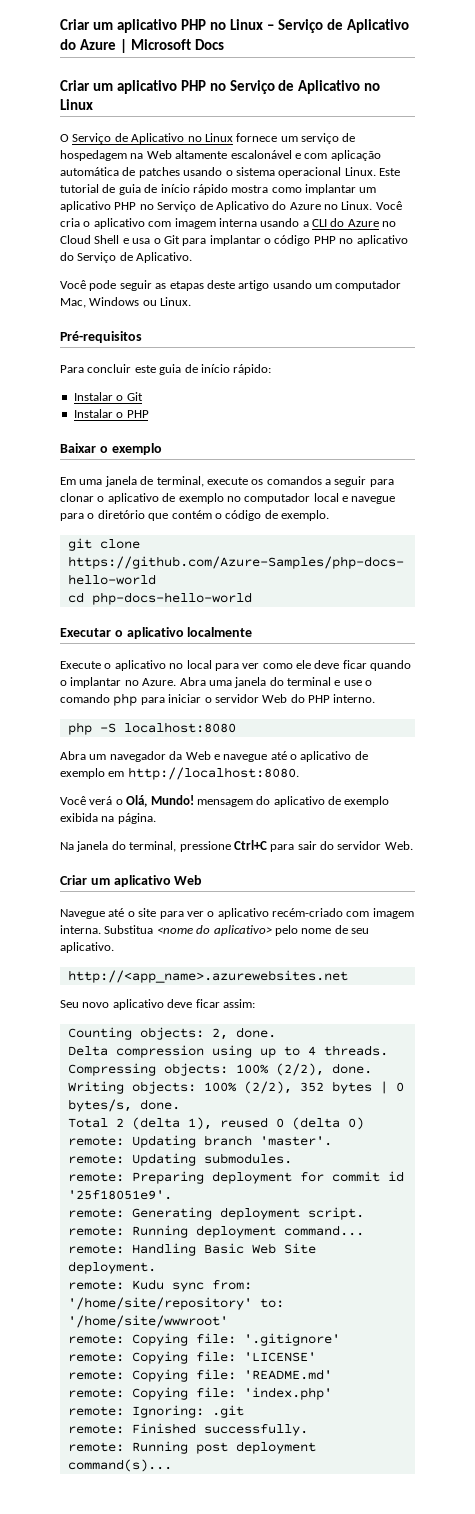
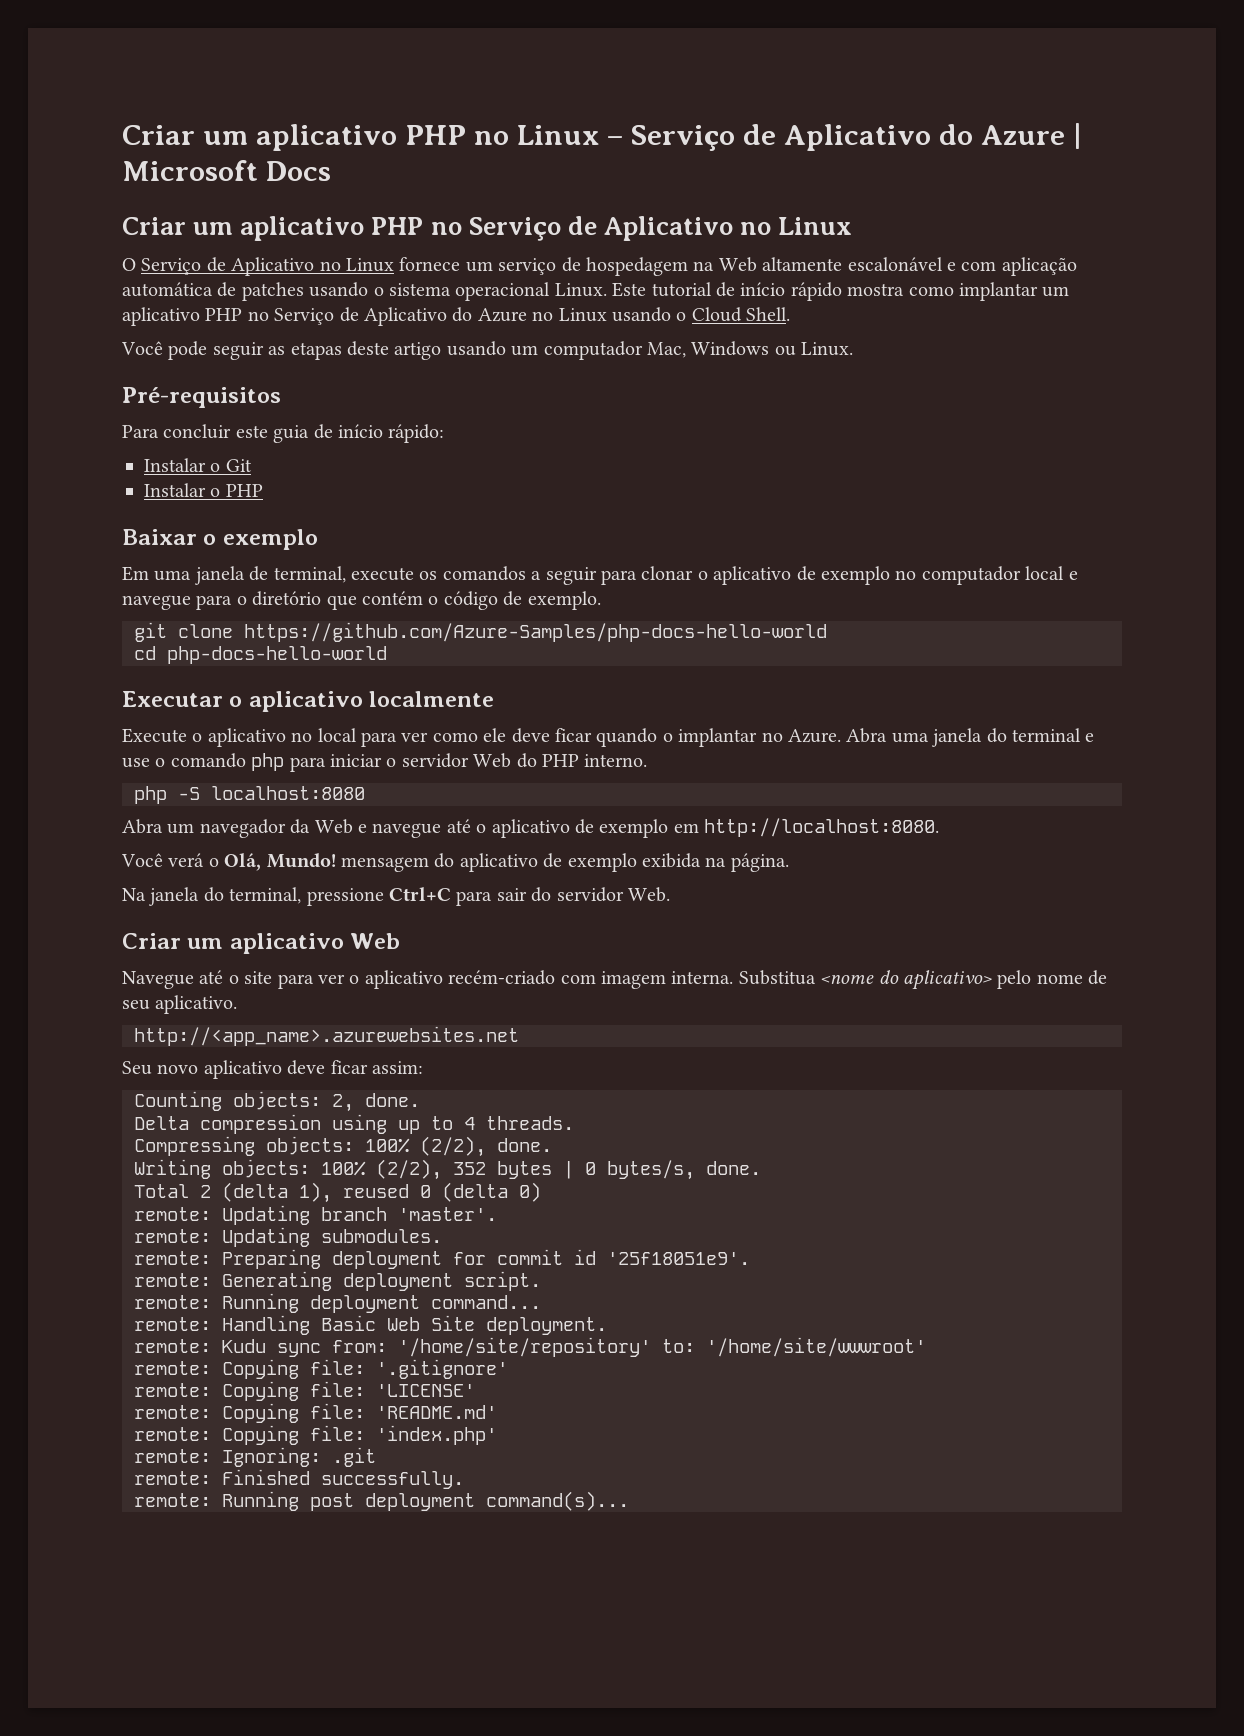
- Este tutorial de guia de início rápido mostra como implantar um aplicativo PHP no Serviço de Aplicativo do Azure no Linux. Você cria o aplicativo com imagem interna usando a CLI do Azure no Cloud Shell e usa o Git para implantar o código PHP no aplicativo do Serviço de Aplicativo.
+ Este tutorial de início rápido mostra como implantar um aplicativo PHP no Serviço de Aplicativo do Azure no Linux usando o Cloud Shell.

